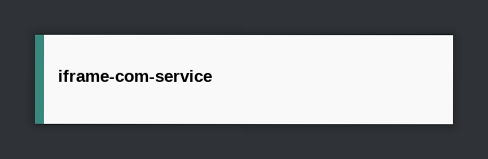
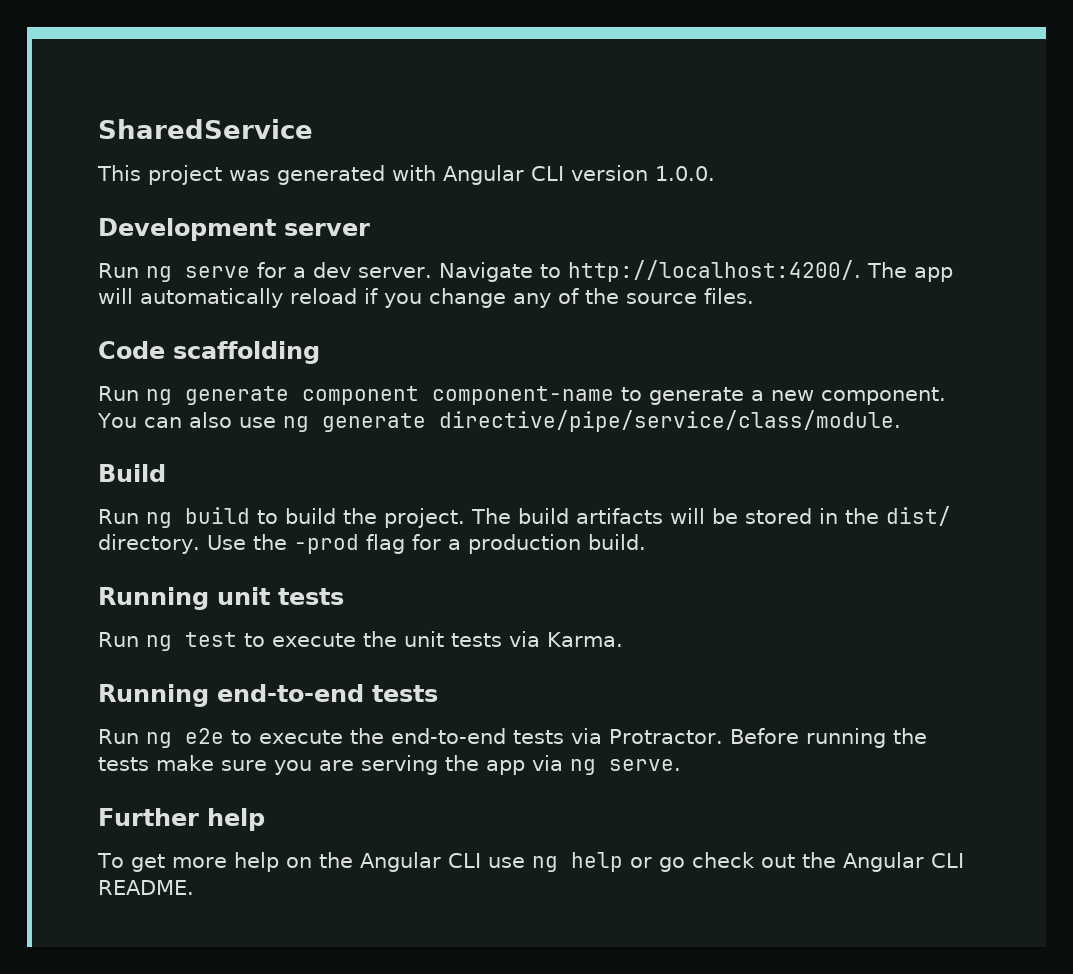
- iframe-com-service
+ SharedService
+ This project was generated with Angular CLI version 1.0.0.
+ Development server
+ Run ng serve for a dev server. Navigate to http://localhost:4200/. The app will automatically reload if you change any of the source files.
+ Code scaffolding
+ Run ng generate component component-name to generate a new component. You can also use ng generate directive/pipe/service/class/module.
+ Build
+ Run ng build to build the project. The build artifacts will be stored in the dist/ directory. Use the -prod flag for a production build.
+ Running unit tests
+ Run ng test to execute the unit tests via Karma.
+ Running end-to-end tests
+ Run ng e2e to execute the end-to-end tests via Protractor. Before running the tests make sure you are serving the app via ng serve.
+ Further help
+ To get more help on the Angular CLI use ng help or go check out the Angular CLI README.

